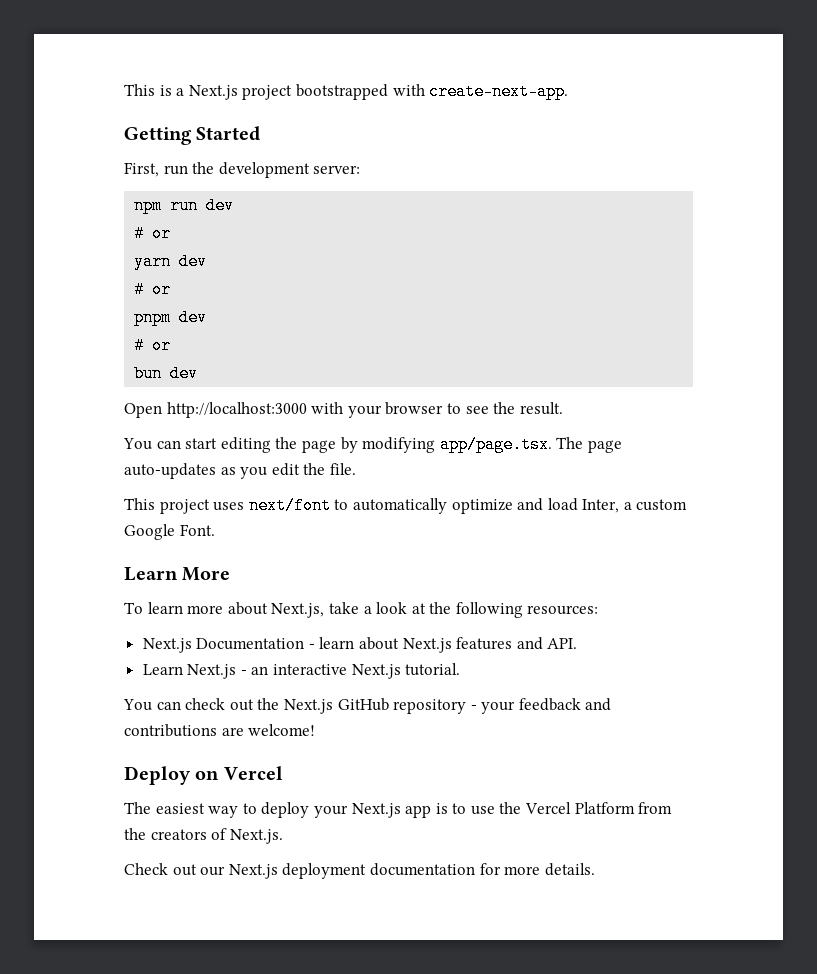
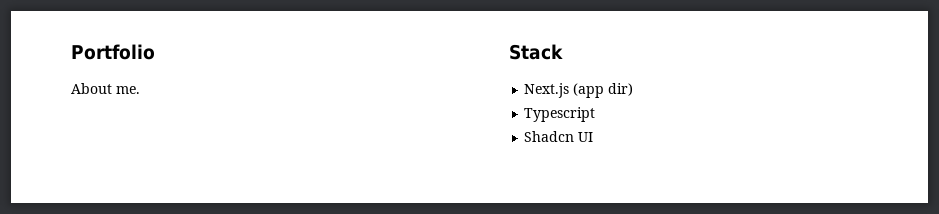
- This is a Next.js project bootstrapped with create-next-app.
- Getting Started
- First, run the development server:
- npm run dev
- # or
- yarn dev
- # or
- pnpm dev
- # or
- bun dev
- Open http://localhost:3000 with your browser to see the result.
- You can start editing the page by modifying app/page.tsx. The page auto-updates as you edit the file.
- This project uses next/font to automatically optimize and load Inter, a custom Google Font.
- Learn More
- To learn more about Next.js, take a look at the following resources:
- Next.js Documentation - learn about Next.js features and API.
- Learn Next.js - an interactive Next.js tutorial.
- You can check out the Next.js GitHub repository - your feedback and contributions are welcome!
- Deploy on Vercel
- The easiest way to deploy your Next.js app is to use the Vercel Platform from the creators of Next.js.
- Check out our Next.js deployment documentation for more details.
+ Portfolio
+ About me.
+ Stack
+ Next.js (app dir)
+ Typescript
+ Shadcn UI

